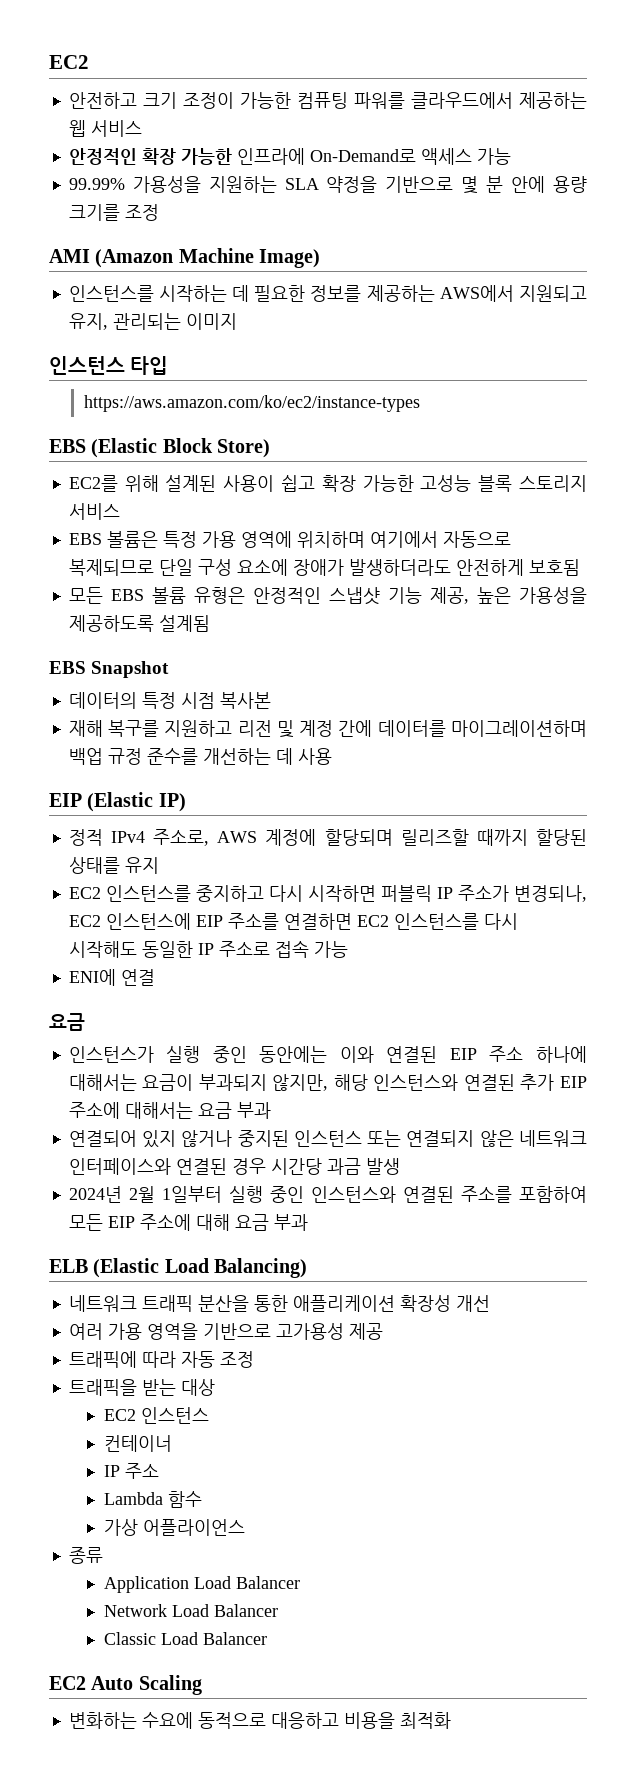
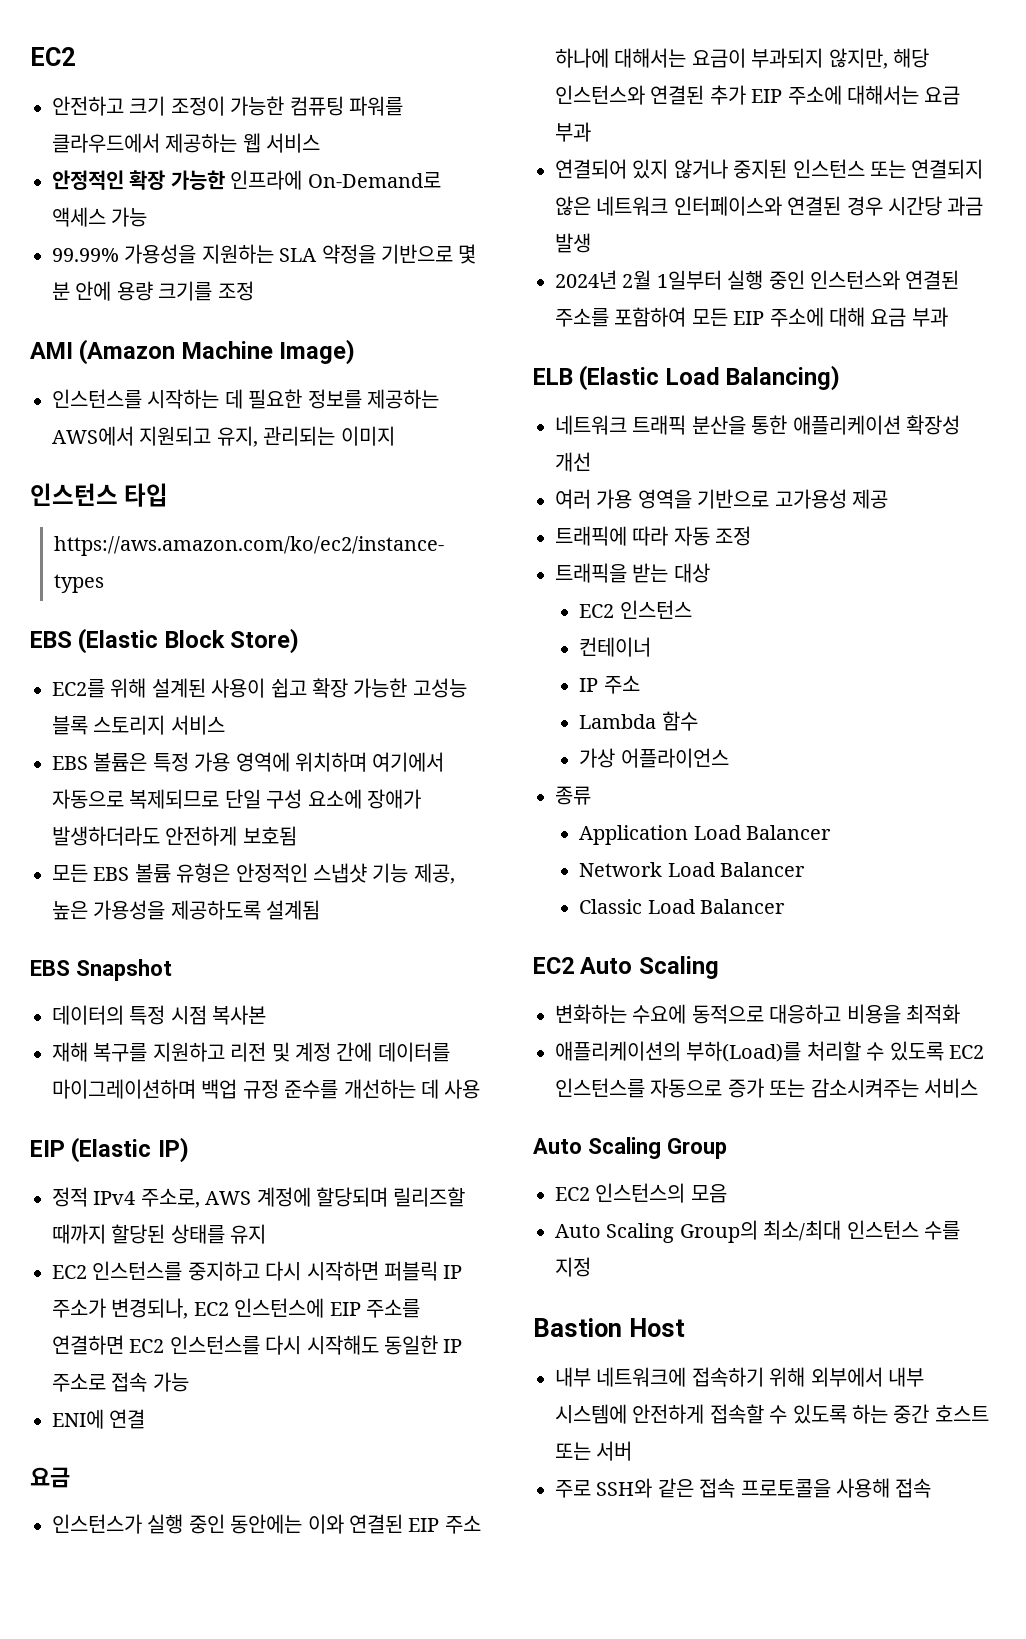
+ 애플리케이션의 부하(Load)를 처리할 수 있도록 EC2 인스턴스를 자동으로 증가 또는 감소시켜주는 서비스
+ Auto Scaling Group
+ EC2 인스턴스의 모음
+ Auto Scaling Group의 최소/최대 인스턴스 수를 지정
+ Bastion Host
+ 내부 네트워크에 접속하기 위해 외부에서 내부 시스템에 안전하게 접속할 수 있도록 하는 중간 호스트 또는 서버
+ 주로 SSH와 같은 접속 프로토콜을 사용해 접속

